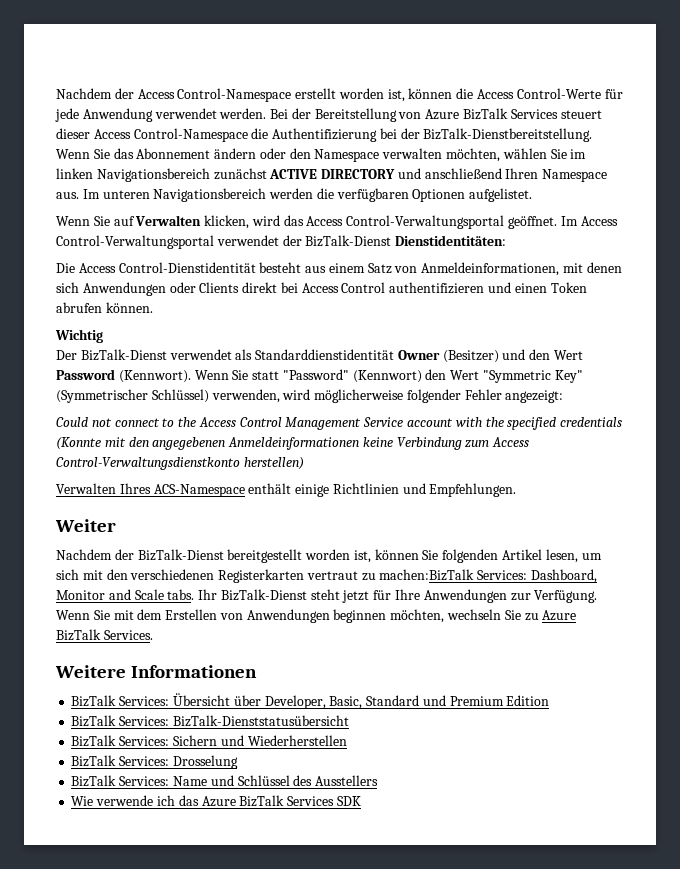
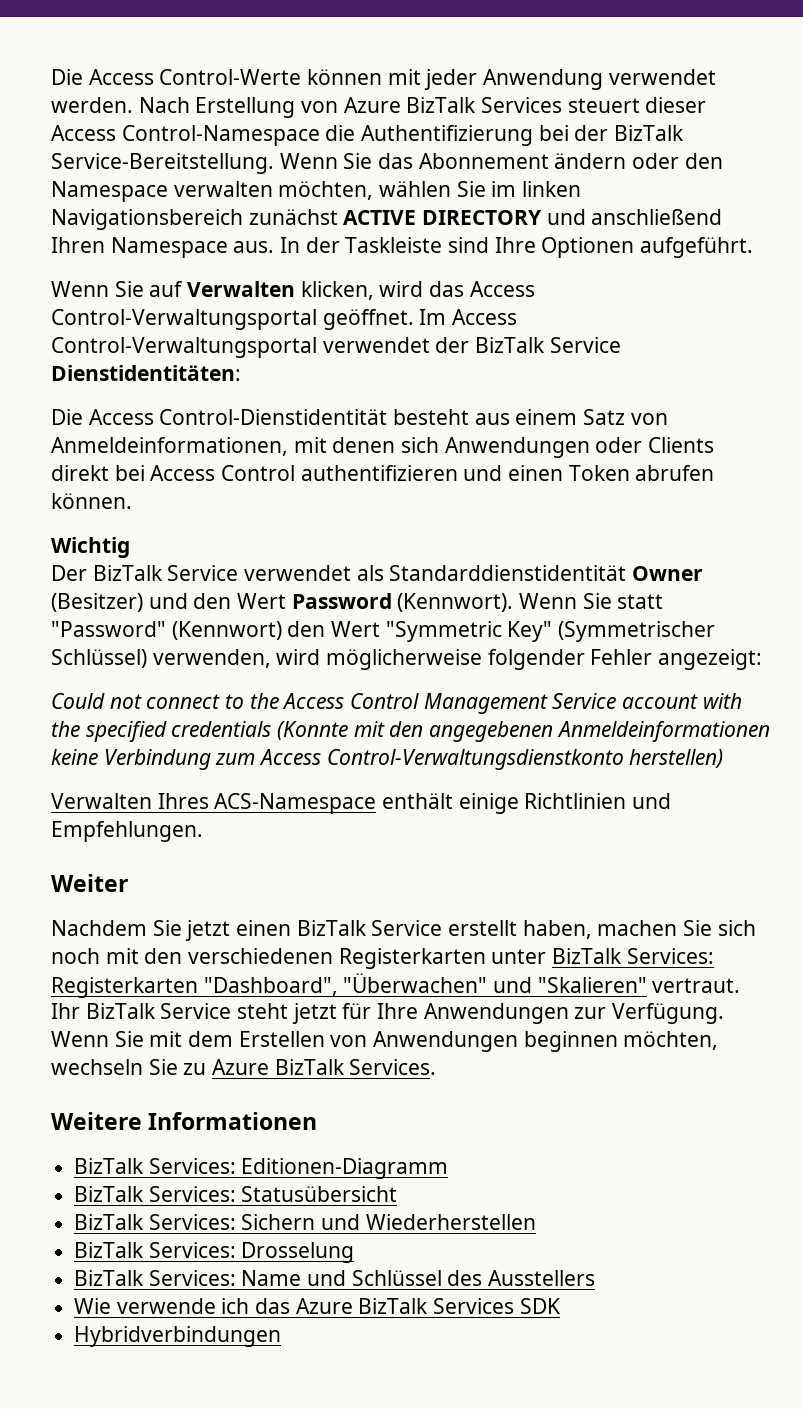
- Nachdem der Access Control-Namespace erstellt worden ist, können die Access Control-Werte für jede Anwendung verwendet werden. Bei der Bereitstellung von Azure BizTalk Services steuert dieser Access Control-Namespace die Authentifizierung bei der BizTalk-Dienstbereitstellung.
+ Die Access Control-Werte können mit jeder Anwendung verwendet werden. Nach Erstellung von Azure BizTalk Services steuert dieser Access Control-Namespace die Authentifizierung bei der BizTalk Service-Bereitstellung.
- Im unteren Navigationsbereich werden die verfügbaren Optionen aufgelistet.
+ In der Taskleiste sind Ihre Optionen aufgeführt.
- Im Access Control-Verwaltungsportal verwendet der BizTalk-Dienst Dienstidentitäten:
+ Im Access Control-Verwaltungsportal verwendet der BizTalk Service Dienstidentitäten:
- Der BizTalk-Dienst verwendet als Standarddienstidentität Owner (Besitzer) und den Wert Password (Kennwort).
+ Der BizTalk Service verwendet als Standarddienstidentität Owner (Besitzer) und den Wert Password (Kennwort).
- Nachdem der BizTalk-Dienst bereitgestellt worden ist, können Sie folgenden Artikel lesen, um sich mit den verschiedenen Registerkarten vertraut zu machen:BizTalk Services: Dashboard, Monitor and Scale tabs. Ihr BizTalk-Dienst steht jetzt für Ihre Anwendungen zur Verfügung.
+ Nachdem Sie jetzt einen BizTalk Service erstellt haben, machen Sie sich noch mit den verschiedenen Registerkarten unter BizTalk Services: Registerkarten "Dashboard", "Überwachen" und "Skalieren" vertraut. Ihr BizTalk Service steht jetzt für Ihre Anwendungen zur Verfügung.
- BizTalk Services: Übersicht über Developer, Basic, Standard und Premium Edition
- BizTalk Services: BizTalk-Dienststatusübersicht
+ BizTalk Services: Editionen-Diagramm
+ BizTalk Services: Statusübersicht
+ Hybridverbindungen

